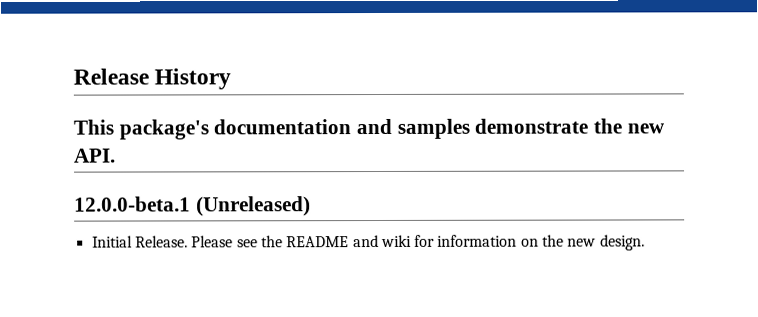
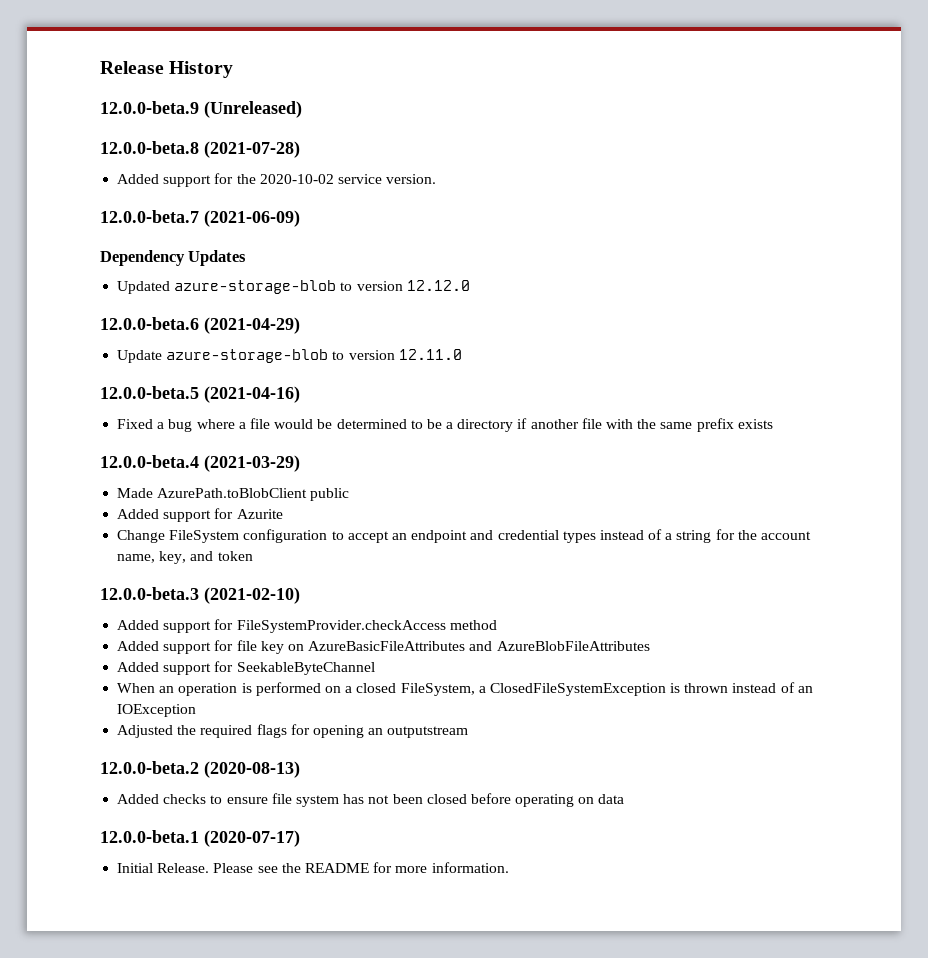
- This package's documentation and samples demonstrate the new API.
+ 12.0.0-beta.9 (Unreleased)
+ 12.0.0-beta.8 (2021-07-28)
+ Added support for the 2020-10-02 service version.
+ 12.0.0-beta.7 (2021-06-09)
+ Dependency Updates
+ Updated azure-storage-blob to version 12.12.0
+ 12.0.0-beta.6 (2021-04-29)
+ Update azure-storage-blob to version 12.11.0
+ 12.0.0-beta.5 (2021-04-16)
+ Fixed a bug where a file would be determined to be a directory if another file with the same prefix exists
+ 12.0.0-beta.4 (2021-03-29)
+ Made AzurePath.toBlobClient public
+ Added support for Azurite
+ Change FileSystem configuration to accept an endpoint and credential types instead of a string for the account name, key, and token
+ 12.0.0-beta.3 (2021-02-10)
+ Added support for FileSystemProvider.checkAccess method
+ Added support for file key on AzureBasicFileAttributes and AzureBlobFileAttributes
+ Added support for SeekableByteChannel
+ When an operation is performed on a closed FileSystem, a ClosedFileSystemException is thrown instead of an IOException
+ Adjusted the required flags for opening an outputstream
+ 12.0.0-beta.2 (2020-08-13)
+ Added checks to ensure file system has not been closed before operating on data
- 12.0.0-beta.1 (Unreleased)
+ 12.0.0-beta.1 (2020-07-17)
- Please see the README and wiki for information on the new design.
+ Please see the README for more information.

